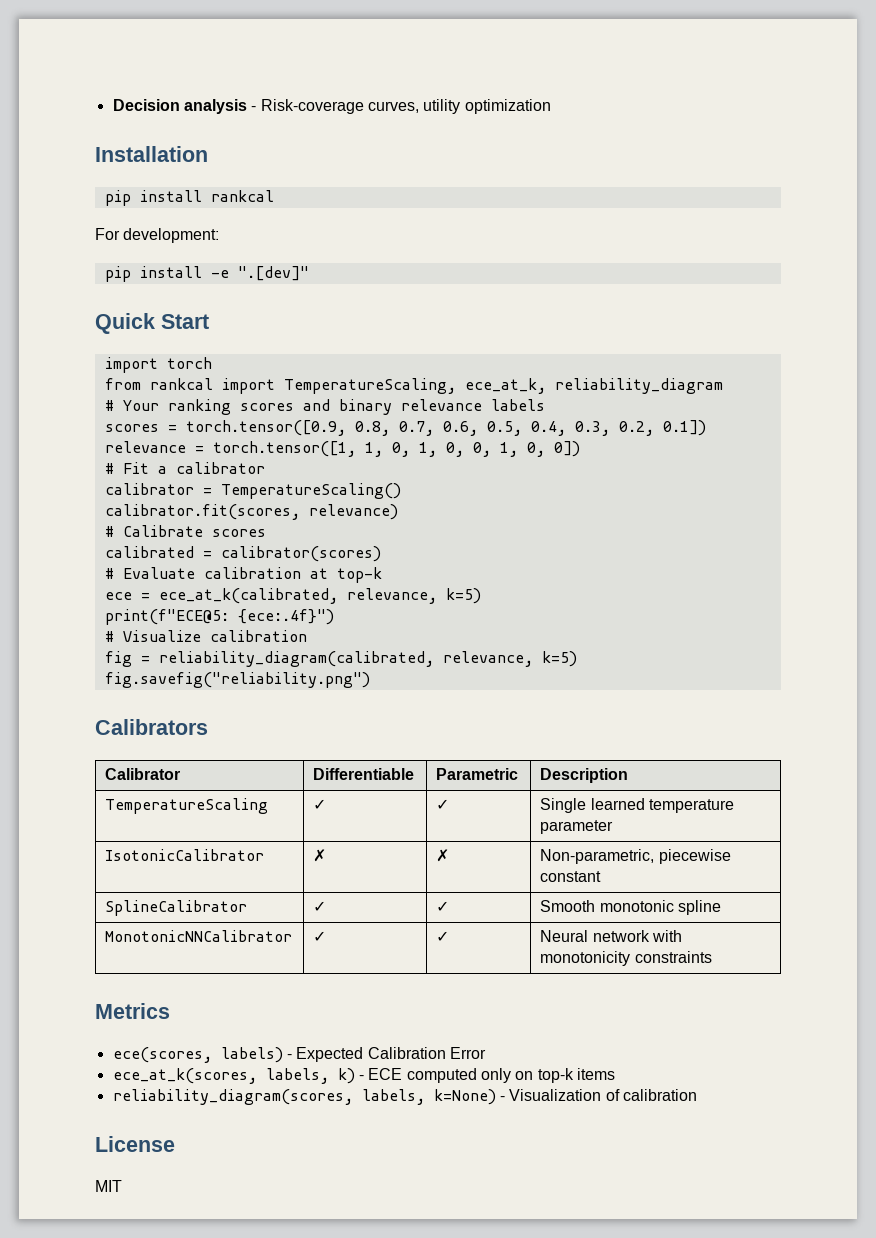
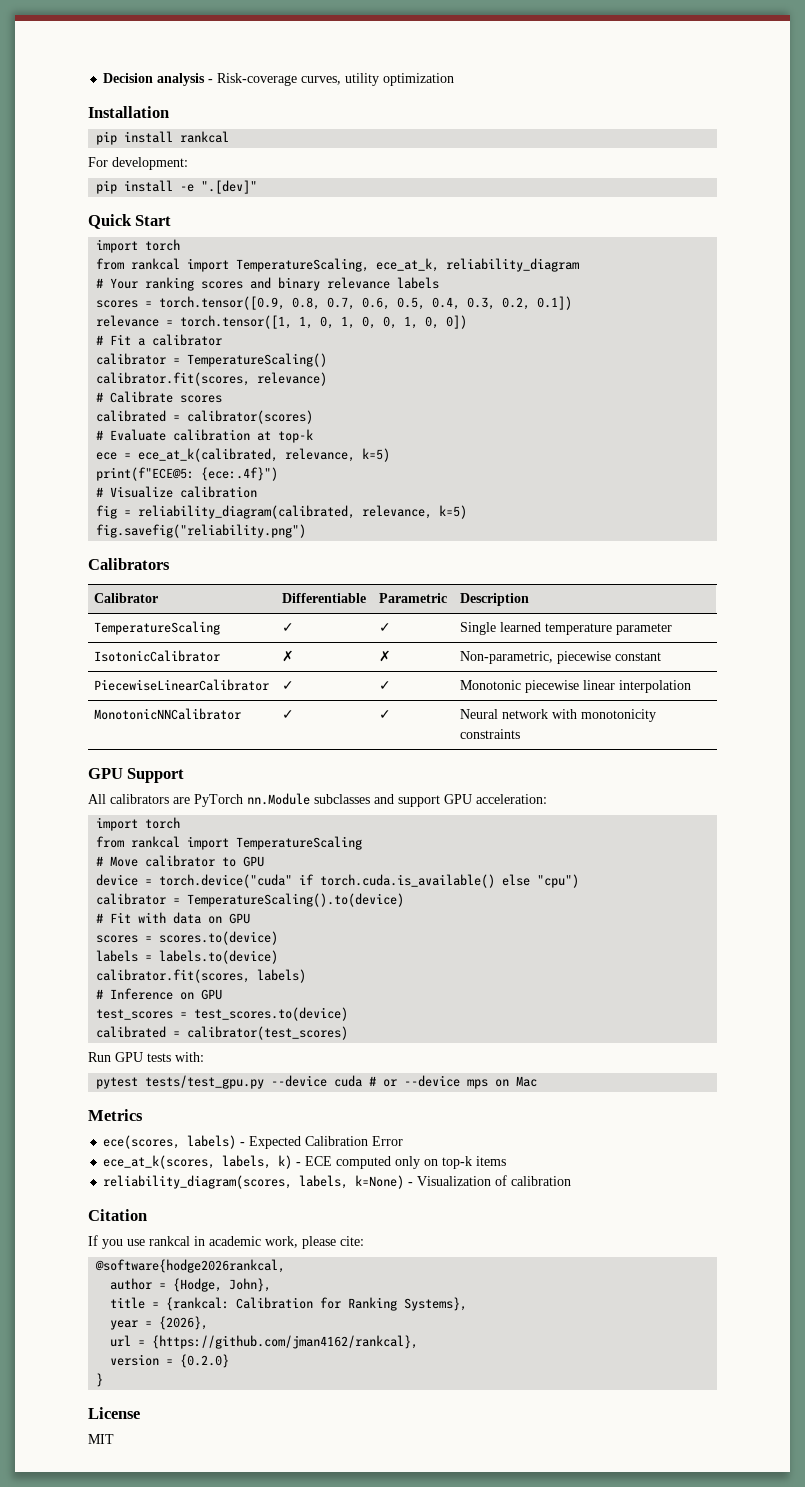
- SplineCalibrator | ✓ | ✓ | Smooth monotonic spline
+ PiecewiseLinearCalibrator | ✓ | ✓ | Monotonic piecewise linear interpolation
+ GPU Support
+ All calibrators are PyTorch nn.Module subclasses and support GPU acceleration:
+ import torch
+ from rankcal import TemperatureScaling
+ # Move calibrator to GPU
+ device = torch.device("cuda" if torch.cuda.is_available() else "cpu")
+ calibrator = TemperatureScaling().to(device)
+ # Fit with data on GPU
+ scores = scores.to(device)
+ labels = labels.to(device)
+ calibrator.fit(scores, labels)
+ # Inference on GPU
+ test_scores = test_scores.to(device)
+ calibrated = calibrator(test_scores)
+ Run GPU tests with:
+ pytest tests/test_gpu.py --device cuda # or --device mps on Mac
+ Citation
+ If you use rankcal in academic work, please cite:
+ @software{hodge2026rankcal,
+ author = {Hodge, John},
+ title = {rankcal: Calibration for Ranking Systems},
+ year = {2026},
+ url = {https://github.com/jman4162/rankcal},
+ version = {0.2.0}
+ }

